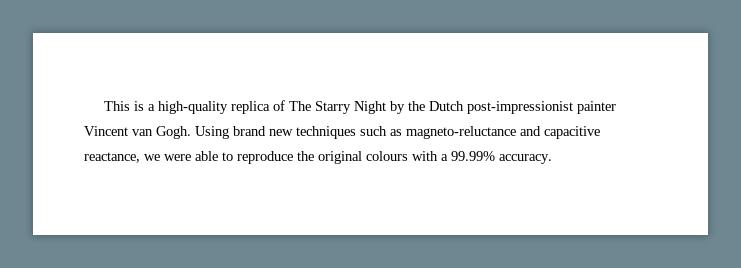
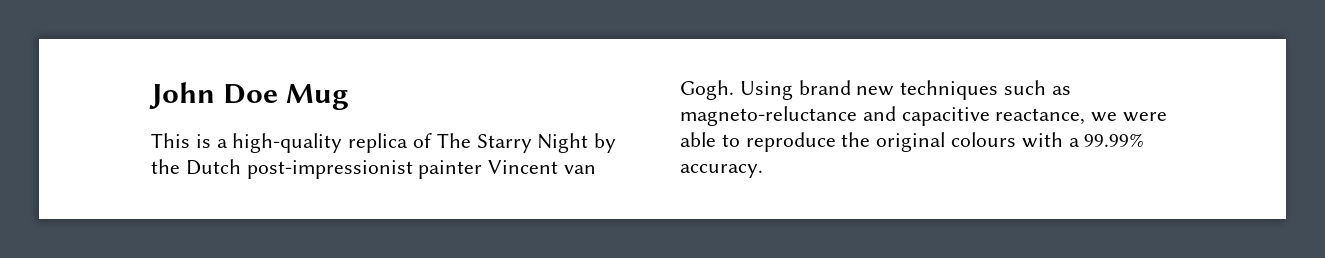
+ John Doe Mug

